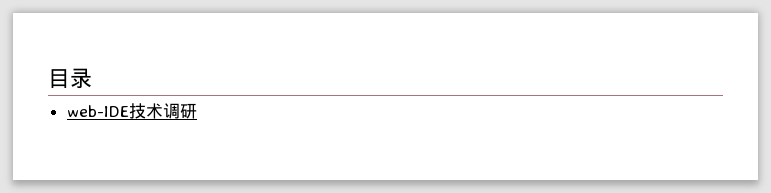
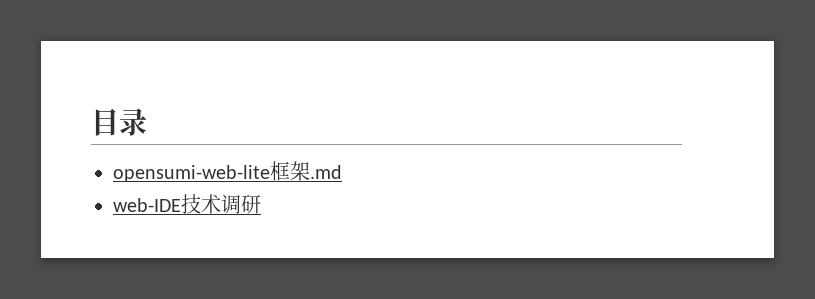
+ opensumi-web-lite框架.md

